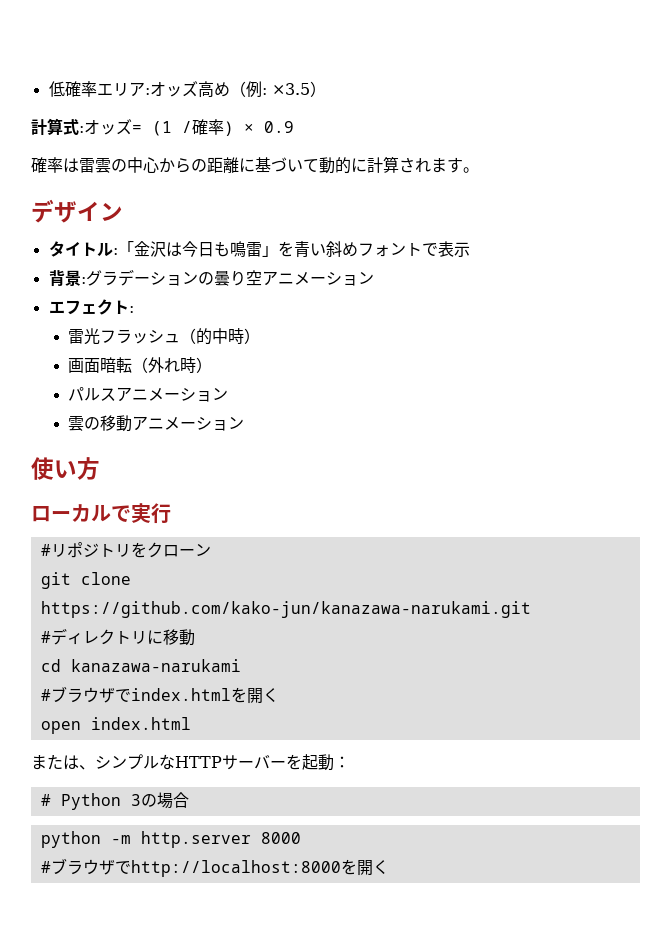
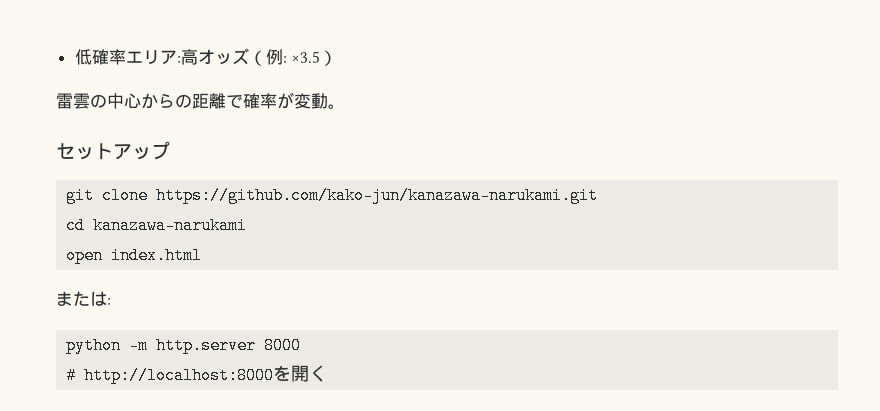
- 低確率エリア:オッズ高め（例: ×3.5）
+ 低確率エリア:高オッズ（例: ×3.5）
- 計算式:オッズ= (1 /確率) × 0.9
- 確率は雷雲の中心からの距離に基づいて動的に計算されます。
- デザイン
- タイトル:「金沢は今日も鳴雷」を青い斜めフォントで表示
- 背景:グラデーションの曇り空アニメーション
- エフェクト:
- 雷光フラッシュ（的中時）
- 画面暗転（外れ時）
- パルスアニメーション
- 雲の移動アニメーション
- 使い方
- ローカルで実行
- #リポジトリをクローン
+ 雷雲の中心からの距離で確率が変動。
+ セットアップ
  git clone https://github.com/kako-jun/kanazawa-narukami.git
- #ディレクトリに移動
  cd kanazawa-narukami
- #ブラウザでindex.htmlを開く
  open index.html
- または、シンプルなHTTPサーバーを起動：
- # Python 3の場合
+ または:
- #ブラウザでhttp://localhost:8000を開く
+ # http://localhost:8000を開く

